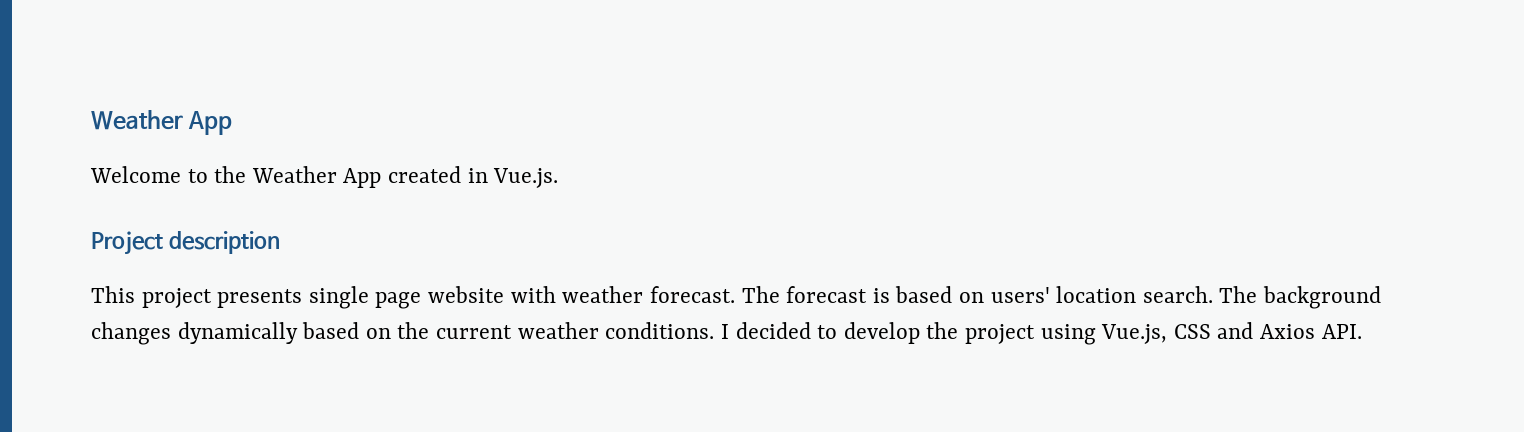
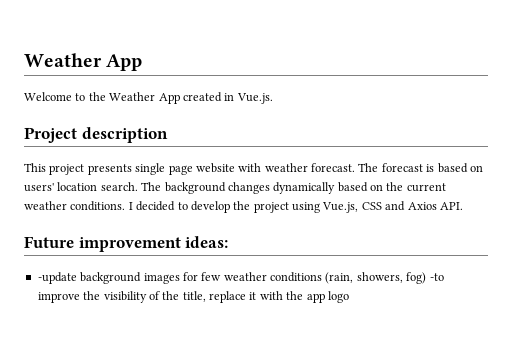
+ Future improvement ideas:
+ -update background images for few weather conditions (rain, showers, fog) -to improve the visibility of the title, replace it with the app logo

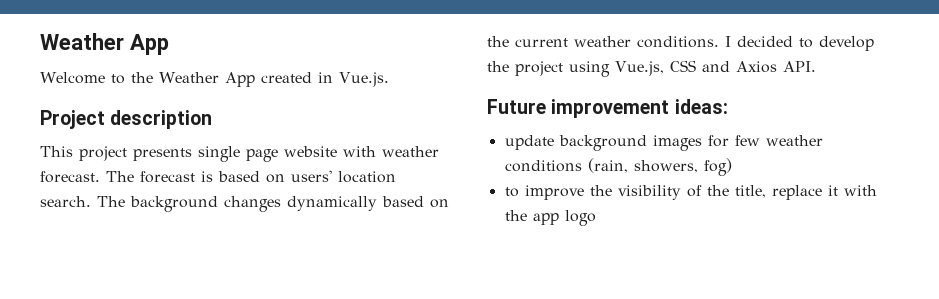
- -update background images for few weather conditions (rain, showers, fog) -to improve the visibility of the title, replace it with the app logo
+ update background images for few weather conditions (rain, showers, fog)
+ to improve the visibility of the title, replace it with the app logo

